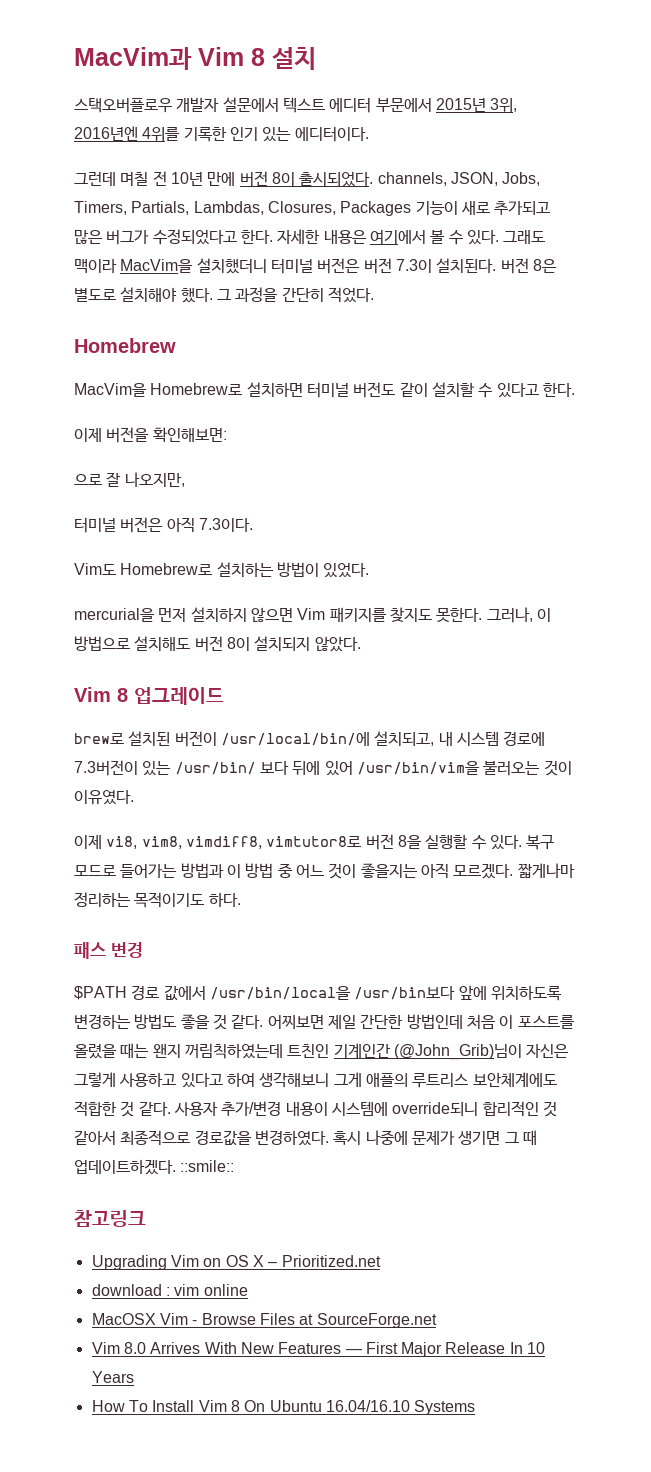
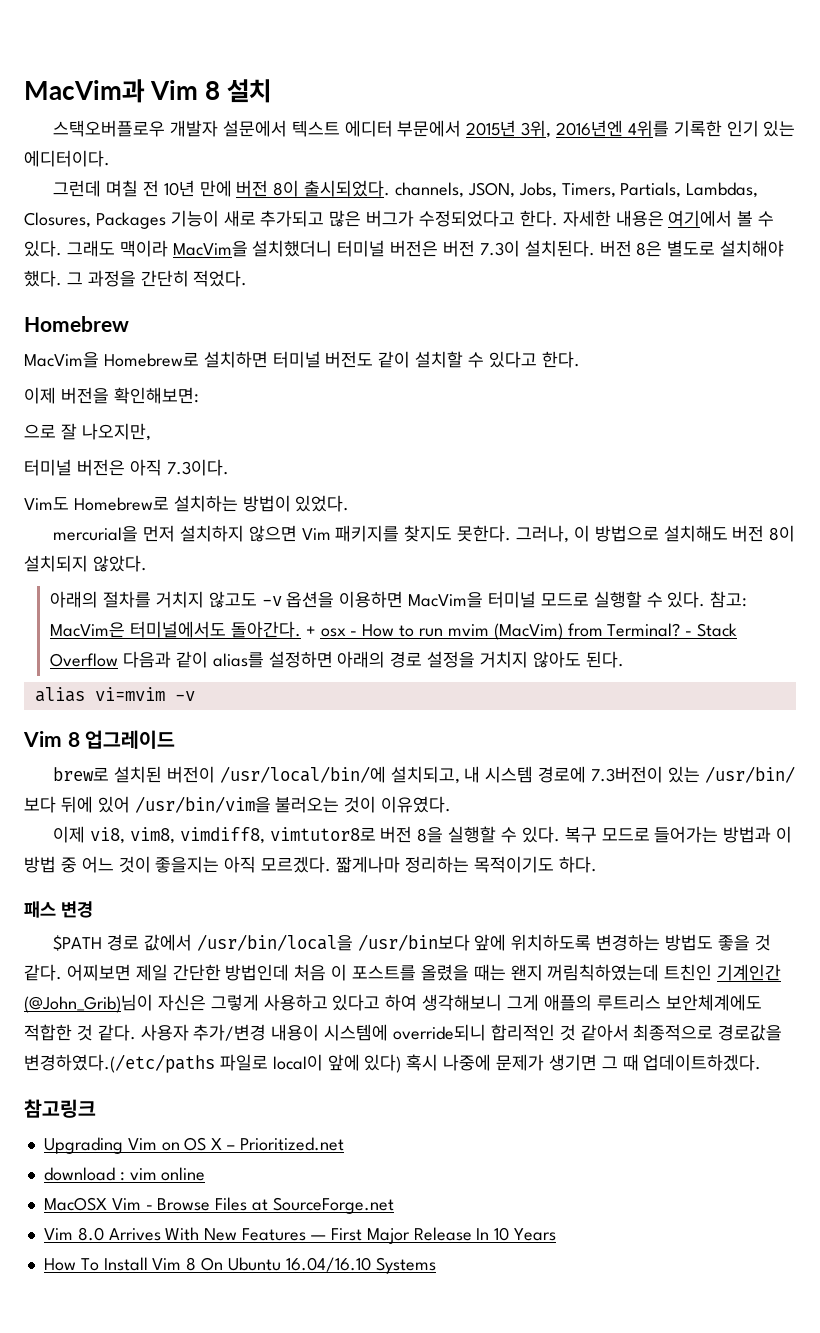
+ 아래의 절차를 거치지 않고도 -v 옵션을 이용하면 MacVim을 터미널 모드로 실행할 수 있다. 참고: MacVim은 터미널에서도 돌아간다. + osx - How to run mvim (MacVim) from Terminal? - Stack Overflow 다음과 같이 alias를 설정하면 아래의 경로 설정을 거치지 않아도 된다.
+ alias vi=mvim -v
- 사용자 추가/변경 내용이 시스템에 override되니 합리적인 것 같아서 최종적으로 경로값을 변경하였다. 혹시 나중에 문제가 생기면 그 때 업데이트하겠다. ::smile::
+ 사용자 추가/변경 내용이 시스템에 override되니 합리적인 것 같아서 최종적으로 경로값을 변경하였다.(/etc/paths 파일로 local이 앞에 있다) 혹시 나중에 문제가 생기면 그 때 업데이트하겠다.

